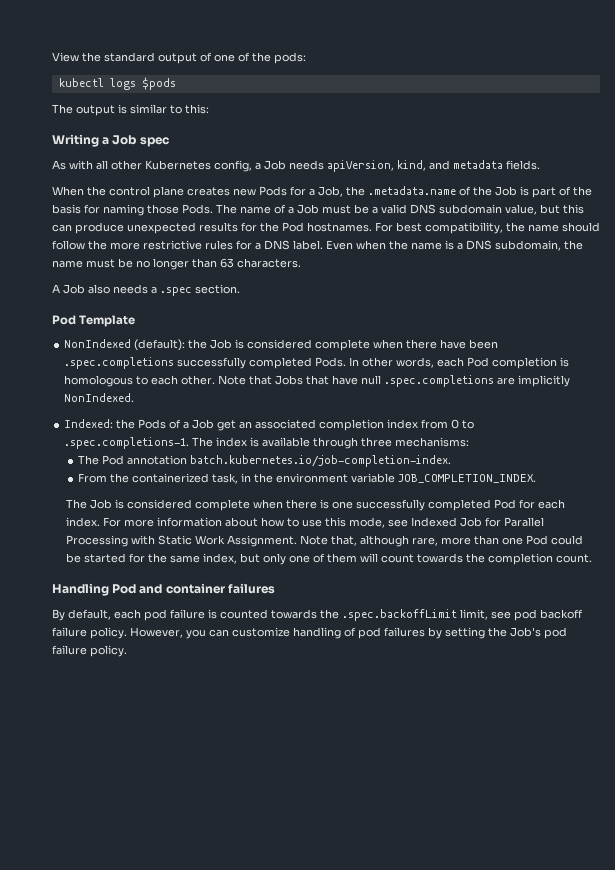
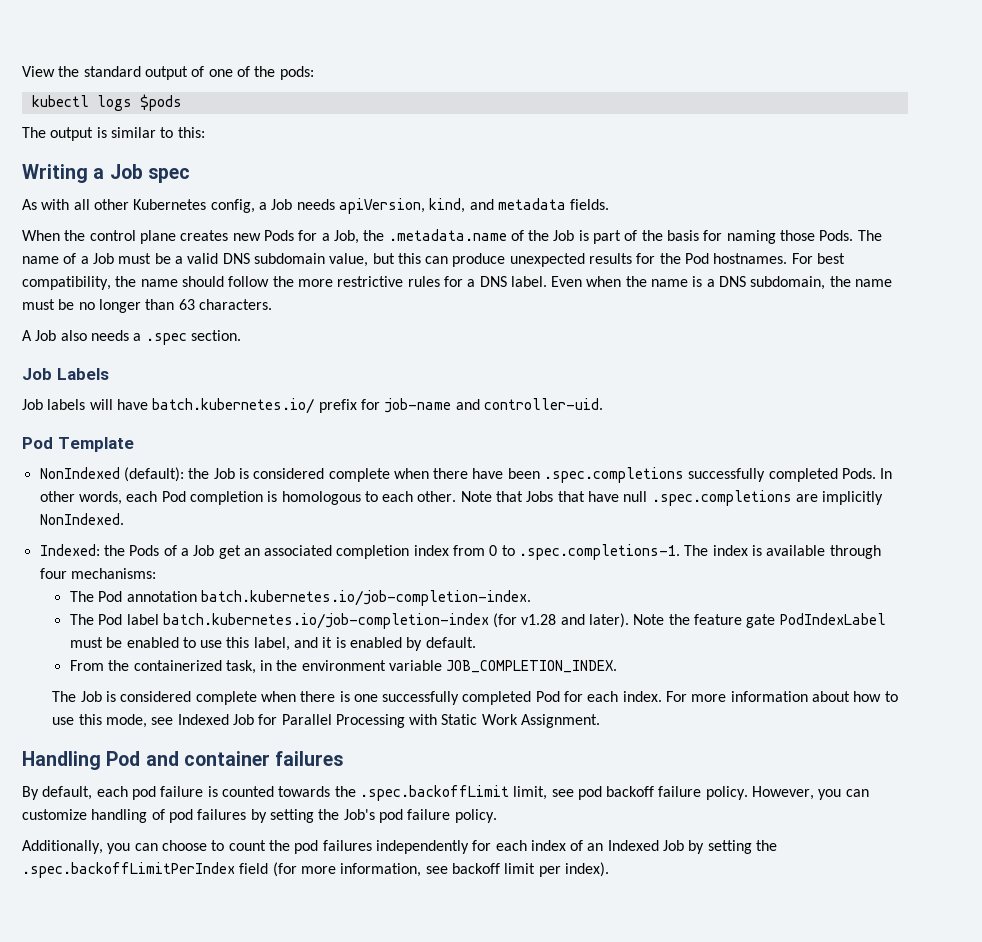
+ Job Labels
+ Job labels will have batch.kubernetes.io/ prefix for job-name and controller-uid.
- Indexed: the Pods of a Job get an associated completion index from 0 to .spec.completions-1. The index is available through three mechanisms:
+ Indexed: the Pods of a Job get an associated completion index from 0 to .spec.completions-1. The index is available through four mechanisms:
+ The Pod label batch.kubernetes.io/job-completion-index (for v1.28 and later). Note the feature gate PodIndexLabel must be enabled to use this label, and it is enabled by default.
- Note that, although rare, more than one Pod could be started for the same index, but only one of them will count towards the completion count.
+ Additionally, you can choose to count the pod failures independently for each index of an Indexed Job by setting the .spec.backoffLimitPerIndex field (for more information, see backoff limit per index).

